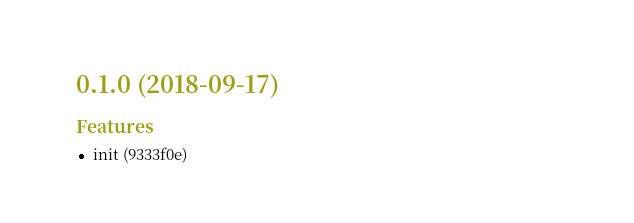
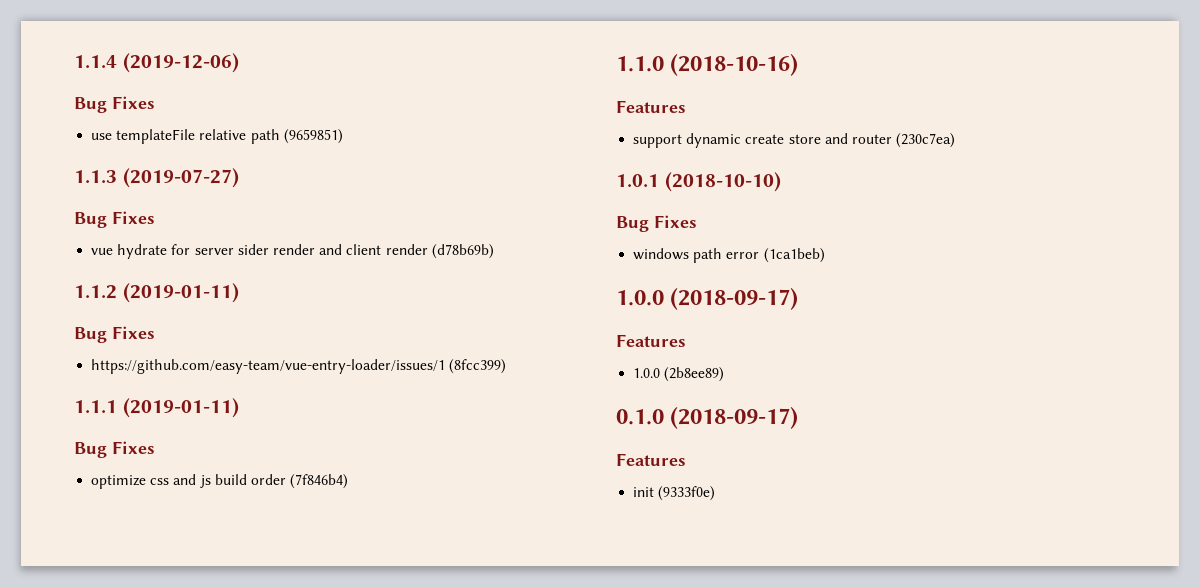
+ 1.1.4 (2019-12-06)
+ Bug Fixes
+ use templateFile relative path (9659851)
+ 1.1.3 (2019-07-27)
+ Bug Fixes
+ vue hydrate for server sider render and client render (d78b69b)
+ 1.1.2 (2019-01-11)
+ Bug Fixes
+ https://github.com/easy-team/vue-entry-loader/issues/1 (8fcc399)
+ 1.1.1 (2019-01-11)
+ Bug Fixes
+ optimize css and js build order (7f846b4)
+ 1.1.0 (2018-10-16)
+ Features
+ support dynamic create store and router (230c7ea)
+ 1.0.1 (2018-10-10)
+ Bug Fixes
+ windows path error (1ca1beb)
+ 1.0.0 (2018-09-17)
+ Features
+ 1.0.0 (2b8ee89)

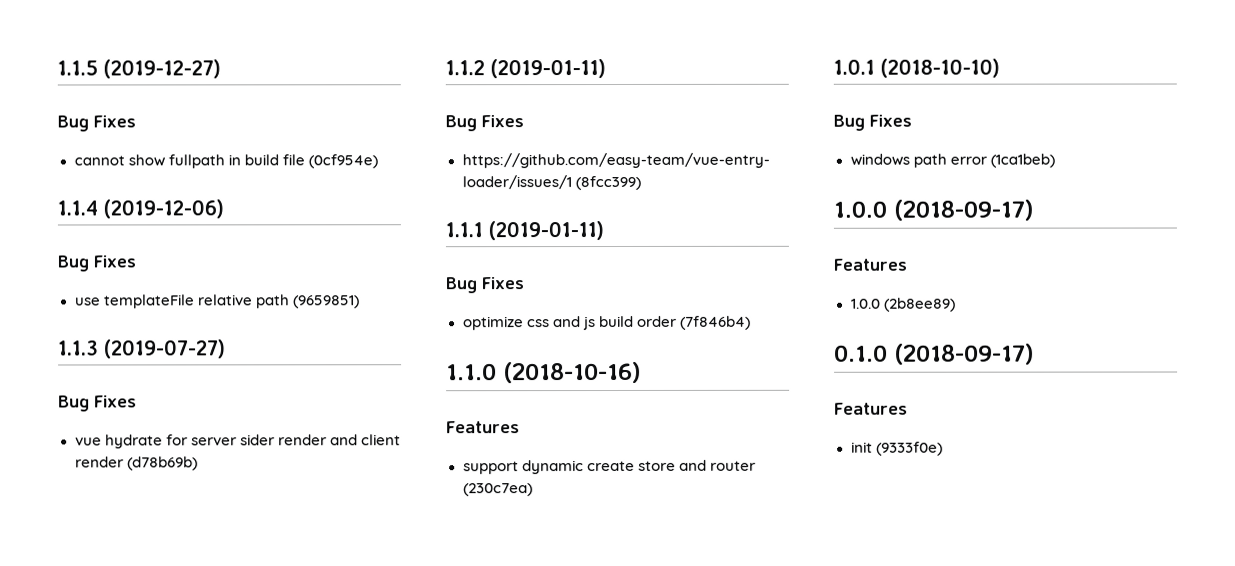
+ 1.1.5 (2019-12-27)
+ Bug Fixes
+ cannot show fullpath in build file (0cf954e)

